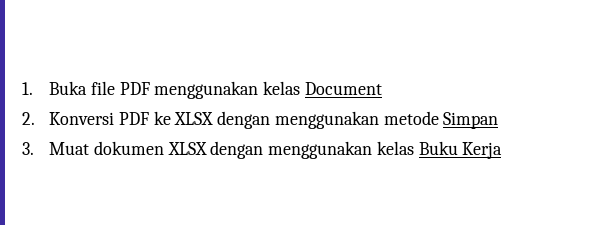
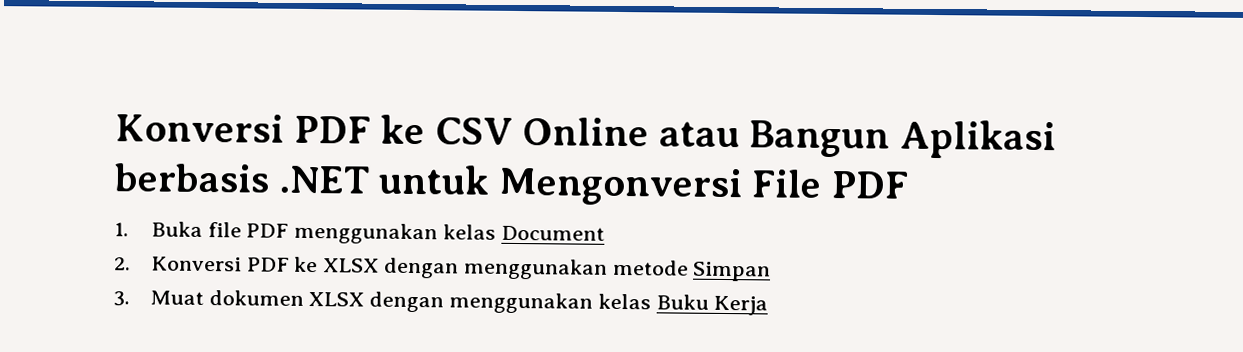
+ Konversi PDF ke CSV Online atau Bangun Aplikasi berbasis .NET untuk Mengonversi File PDF

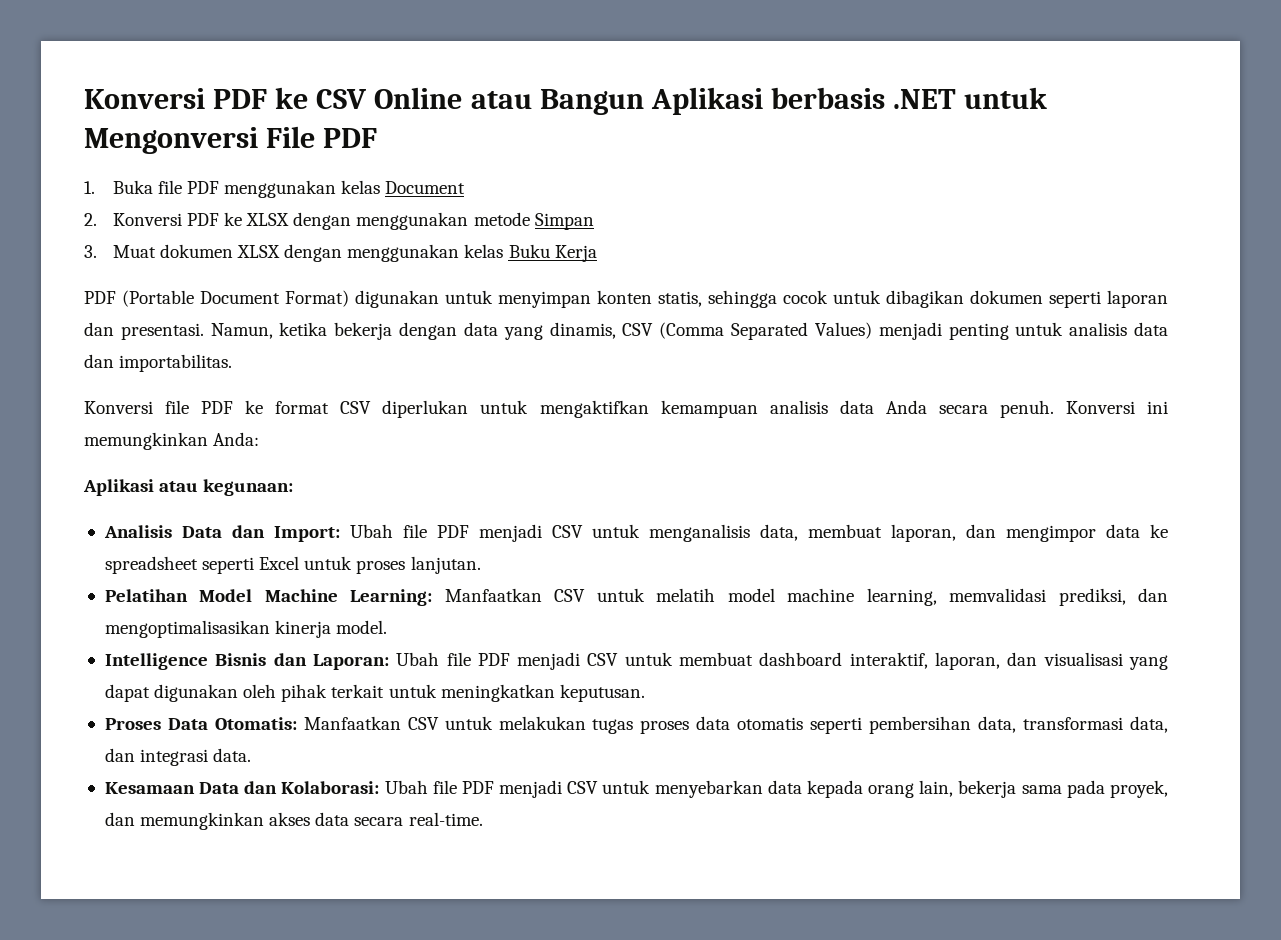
+ PDF (Portable Document Format) digunakan untuk menyimpan konten statis, sehingga cocok untuk dibagikan dokumen seperti laporan dan presentasi. Namun, ketika bekerja dengan data yang dinamis, CSV (Comma Separated Values) menjadi penting untuk analisis data dan importabilitas.
+ Konversi file PDF ke format CSV diperlukan untuk mengaktifkan kemampuan analisis data Anda secara penuh. Konversi ini memungkinkan Anda:
+ Aplikasi atau kegunaan:
+ Analisis Data dan Import: Ubah file PDF menjadi CSV untuk menganalisis data, membuat laporan, dan mengimpor data ke spreadsheet seperti Excel untuk proses lanjutan.
+ Pelatihan Model Machine Learning: Manfaatkan CSV untuk melatih model machine learning, memvalidasi prediksi, dan mengoptimalisasikan kinerja model.
+ Intelligence Bisnis dan Laporan: Ubah file PDF menjadi CSV untuk membuat dashboard interaktif, laporan, dan visualisasi yang dapat digunakan oleh pihak terkait untuk meningkatkan keputusan.
+ Proses Data Otomatis: Manfaatkan CSV untuk melakukan tugas proses data otomatis seperti pembersihan data, transformasi data, dan integrasi data.
+ Kesamaan Data dan Kolaborasi: Ubah file PDF menjadi CSV untuk menyebarkan data kepada orang lain, bekerja sama pada proyek, dan memungkinkan akses data secara real-time.

